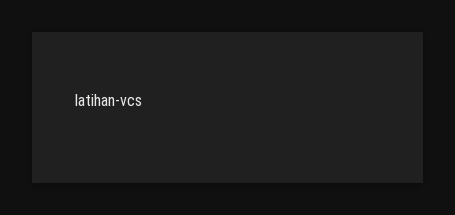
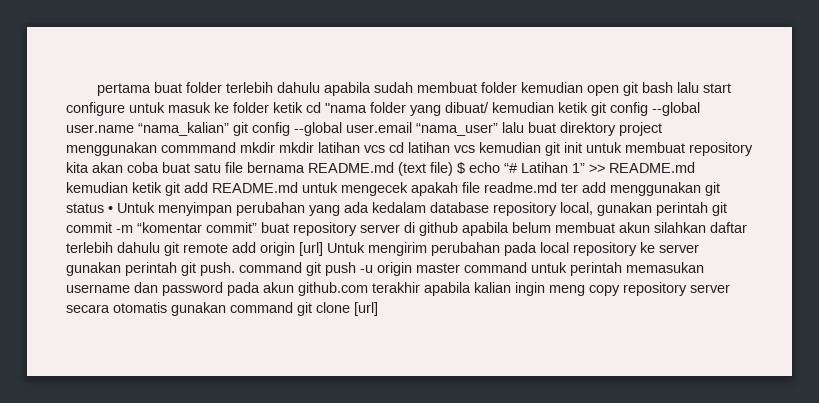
- latihan-vcs
+ pertama buat folder terlebih dahulu apabila sudah membuat folder kemudian open git bash lalu start configure untuk masuk ke folder ketik cd "nama folder yang dibuat/ kemudian ketik git config --global user.name “nama_kalian” git config --global user.email “nama_user” lalu buat direktory project menggunakan commmand mkdir mkdir latihan vcs cd latihan vcs kemudian git init untuk membuat repository kita akan coba buat satu file bernama README.md (text file) $ echo “# Latihan 1” >> README.md kemudian ketik git add README.md untuk mengecek apakah file readme.md ter add menggunakan git status • Untuk menyimpan perubahan yang ada kedalam database repository local, gunakan perintah git commit -m “komentar commit” buat repository server di github apabila belum membuat akun silahkan daftar terlebih dahulu git remote add origin [url] Untuk mengirim perubahan pada local repository ke server gunakan perintah git push. command git push -u origin master command untuk perintah memasukan username dan password pada akun github.com terakhir apabila kalian ingin meng copy repository server secara otomatis gunakan command git clone [url]

